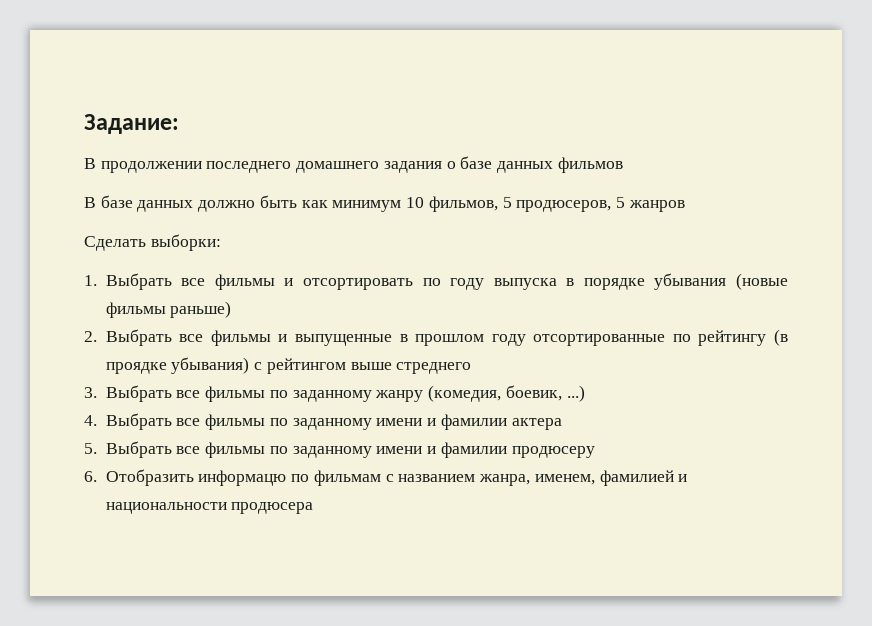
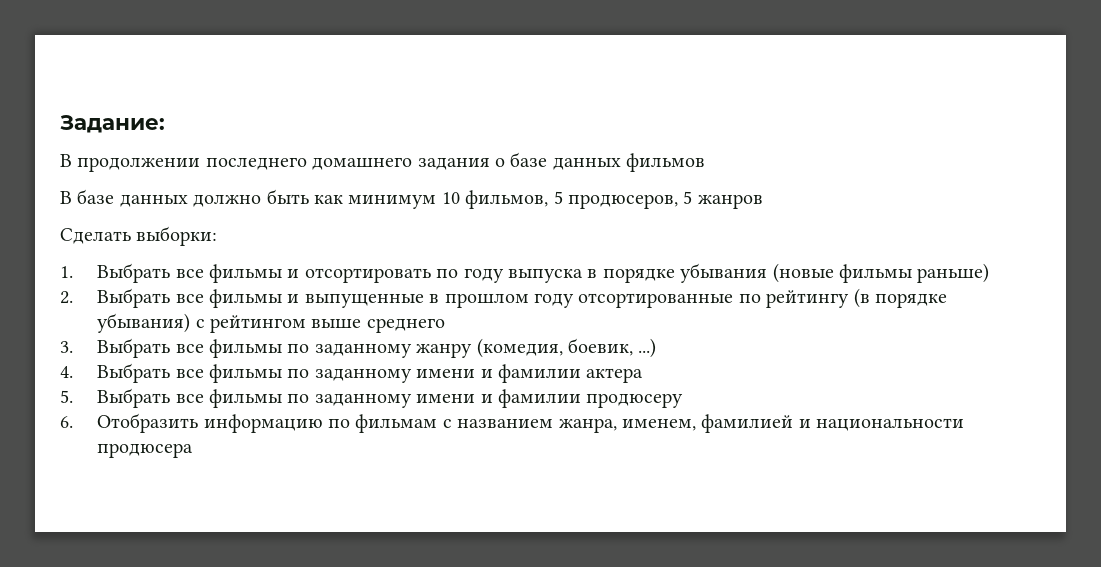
- 2. Выбрать все фильмы и выпущенные в прошлом году отсортированные по рейтингу (в проядке убывания) с рейтингом выше стреднего
+ 2. Выбрать все фильмы и выпущенные в прошлом году отсортированные по рейтингу (в порядке убывания) с рейтингом выше среднего
- 6. Отобразить информацю по фильмам с названием жанра, именем, фамилией и национальности продюсера
+ 6. Отобразить информацию по фильмам с названием жанра, именем, фамилией и национальности продюсера

